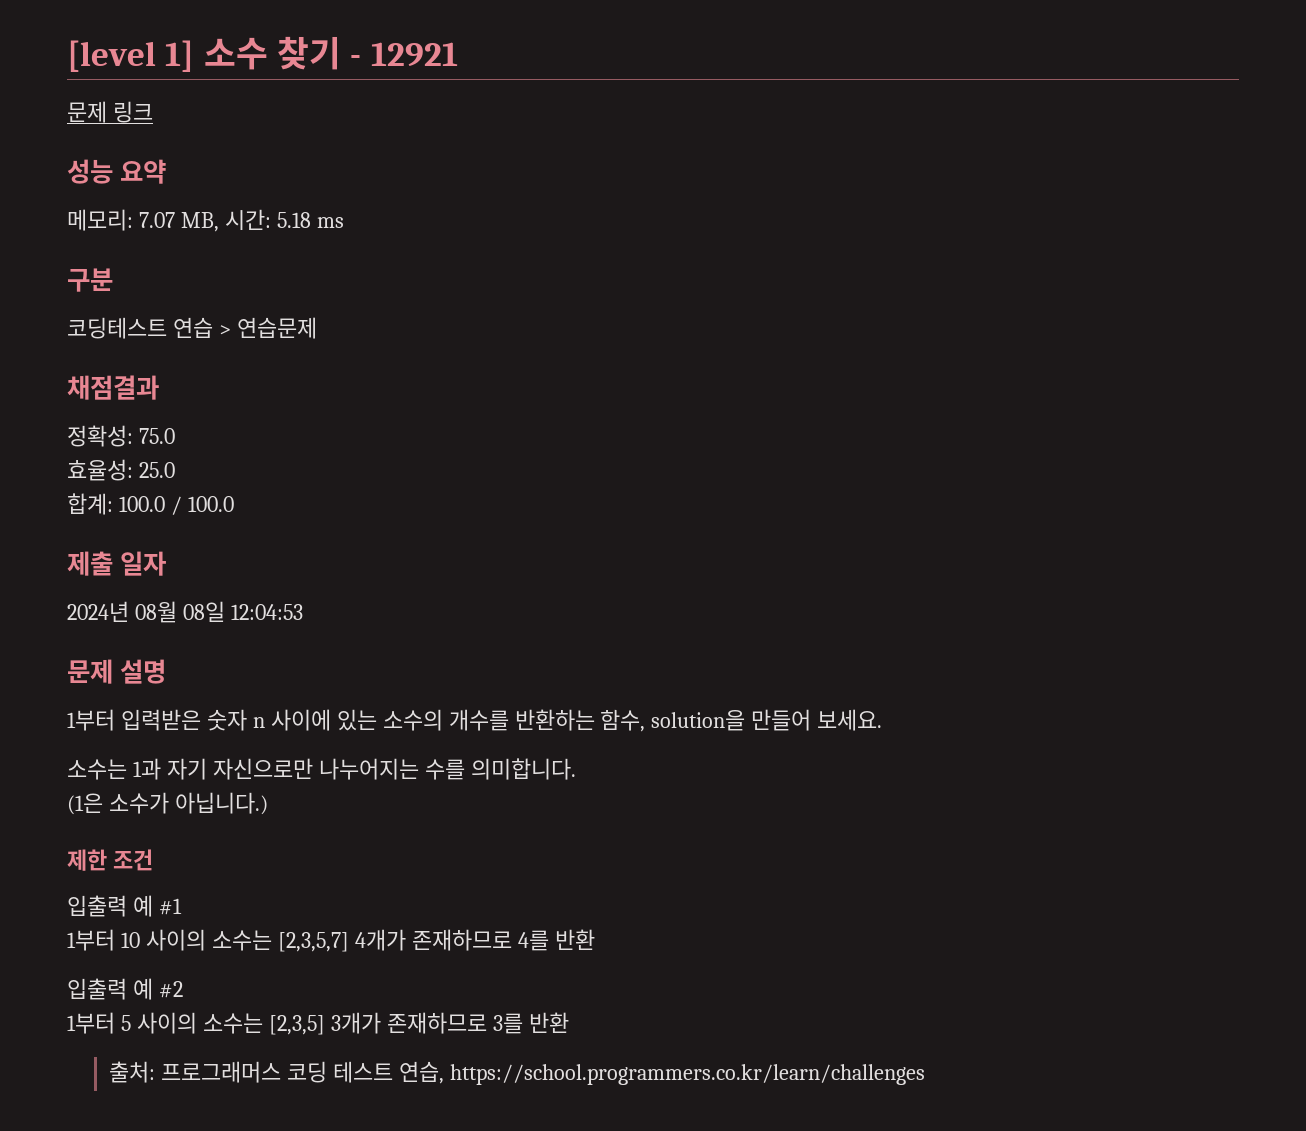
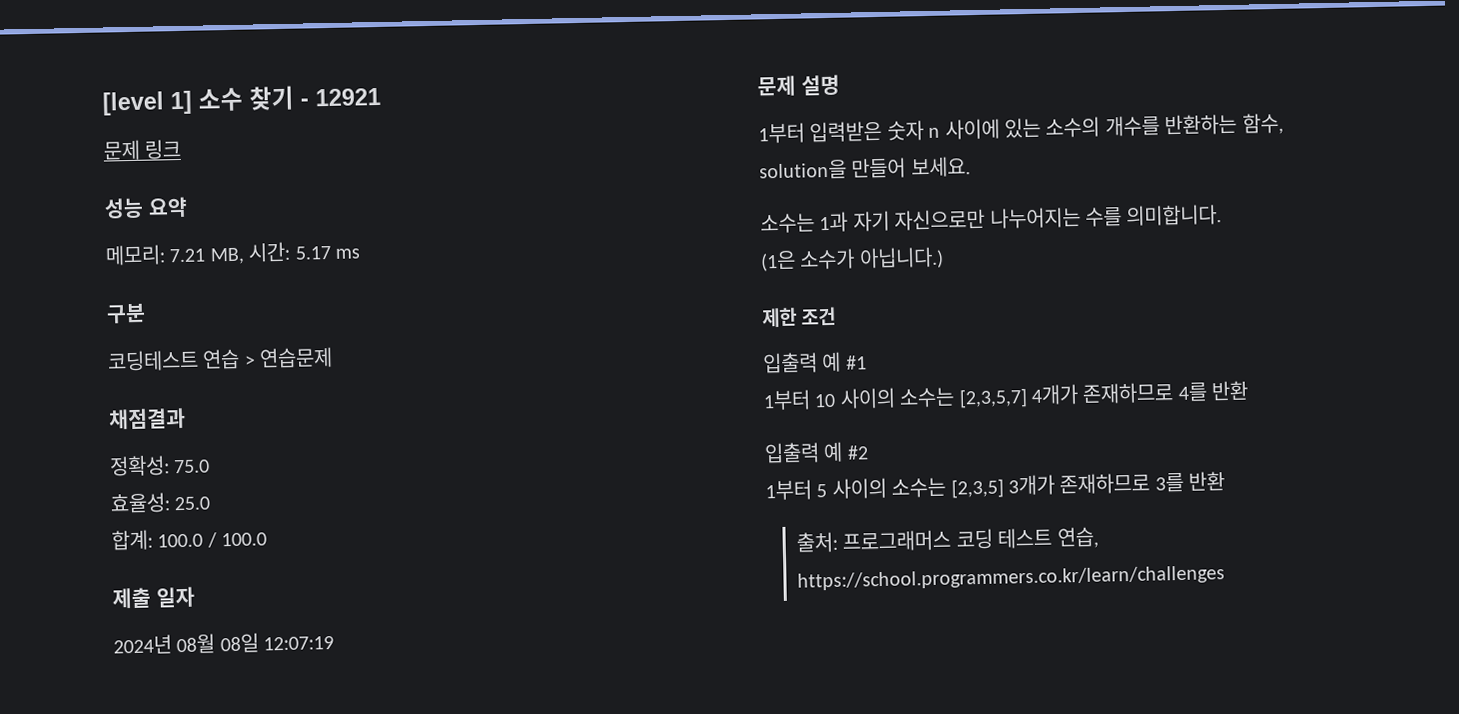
- 메모리: 7.07 MB, 시간: 5.18 ms
+ 메모리: 7.21 MB, 시간: 5.17 ms
- 2024년 08월 08일 12:04:53
+ 2024년 08월 08일 12:07:19

